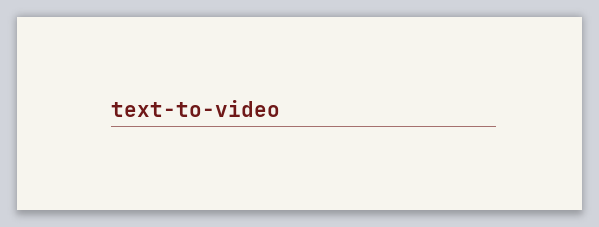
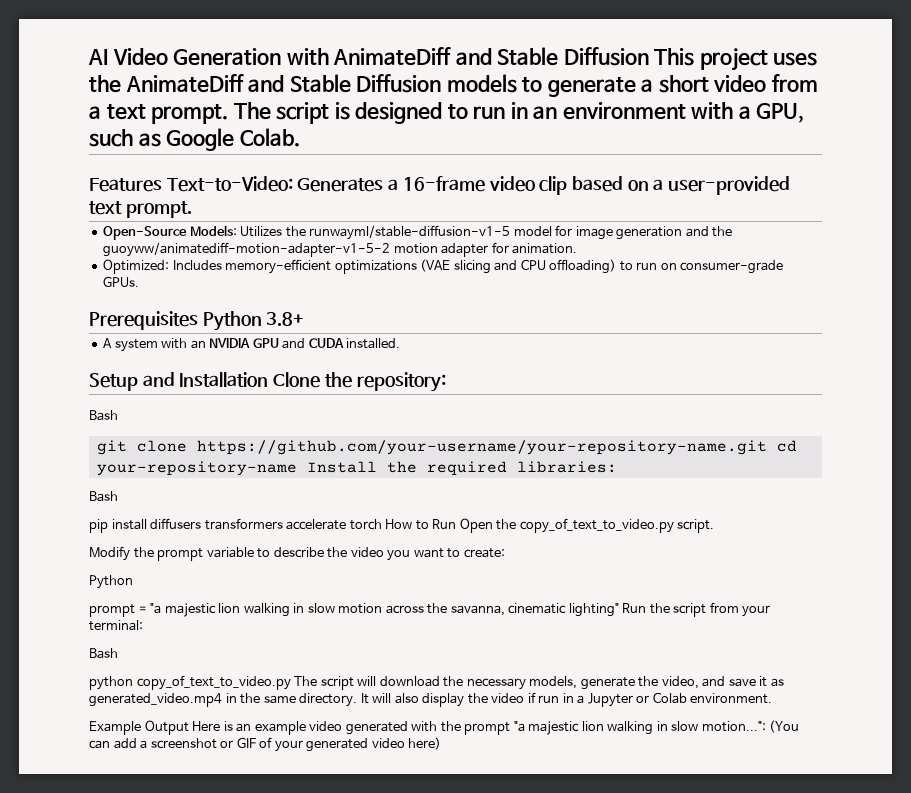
- text-to-video
+ AI Video Generation with AnimateDiff and Stable Diffusion This project uses the AnimateDiff and Stable Diffusion models to generate a short video from a text prompt. The script is designed to run in an environment with a GPU, such as Google Colab.
+ Features Text-to-Video: Generates a 16-frame video clip based on a user-provided text prompt.
+ Open-Source Models: Utilizes the runwayml/stable-diffusion-v1-5 model for image generation and the guoyww/animatediff-motion-adapter-v1-5-2 motion adapter for animation.
+ Optimized: Includes memory-efficient optimizations (VAE slicing and CPU offloading) to run on consumer-grade GPUs.
+ Prerequisites Python 3.8+
+ A system with an NVIDIA GPU and CUDA installed.
+ Setup and Installation Clone the repository:
+ Bash
+ git clone https://github.com/your-username/your-repository-name.git cd your-repository-name Install the required libraries:
+ Bash
+ pip install diffusers transformers accelerate torch How to Run Open the copy_of_text_to_video.py script.
+ Modify the prompt variable to describe the video you want to create:
+ Python
+ prompt = "a majestic lion walking in slow motion across the savanna, cinematic lighting" Run the script from your terminal:
+ Bash
+ python copy_of_text_to_video.py The script will download the necessary models, generate the video, and save it as generated_video.mp4 in the same directory. It will also display the video if run in a Jupyter or Colab environment.
+ Example Output Here is an example video generated with the prompt "a majestic lion walking in slow motion...": (You can add a screenshot or GIF of your generated video here)

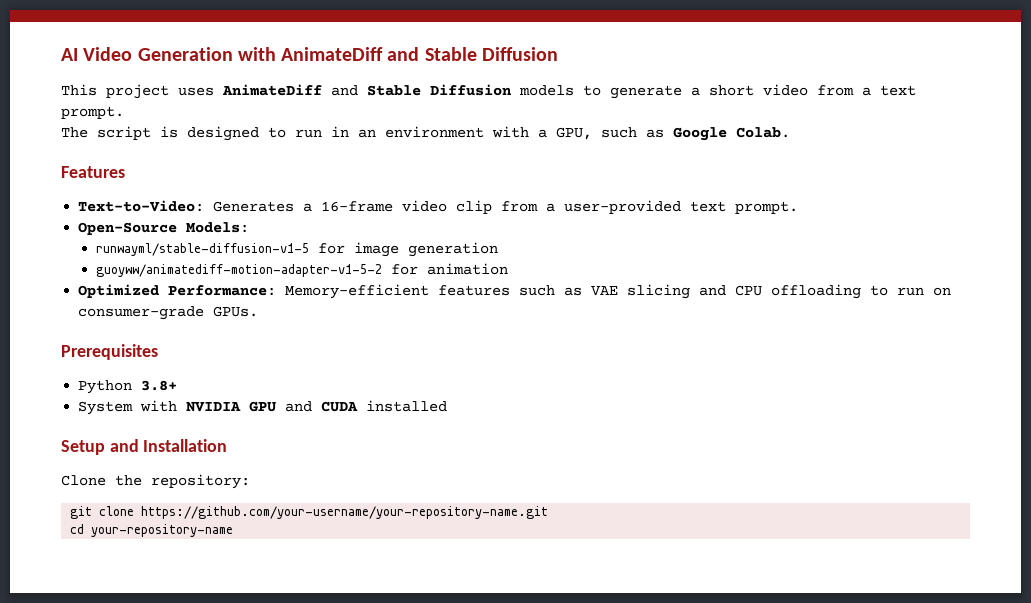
- AI Video Generation with AnimateDiff and Stable Diffusion This project uses the AnimateDiff and Stable Diffusion models to generate a short video from a text prompt. The script is designed to run in an environment with a GPU, such as Google Colab.
+ AI Video Generation with AnimateDiff and Stable Diffusion
+ This project uses AnimateDiff and Stable Diffusion models to generate a short video from a text prompt.
+ The script is designed to run in an environment with a GPU, such as Google Colab.
- Features Text-to-Video: Generates a 16-frame video clip based on a user-provided text prompt.
+ Features
+ Text-to-Video: Generates a 16-frame video clip from a user-provided text prompt.
- Open-Source Models: Utilizes the runwayml/stable-diffusion-v1-5 model for image generation and the guoyww/animatediff-motion-adapter-v1-5-2 motion adapter for animation.
- Optimized: Includes memory-efficient optimizations (VAE slicing and CPU offloading) to run on consumer-grade GPUs.
+ Open-Source Models:
+ runwayml/stable-diffusion-v1-5 for image generation
+ guoyww/animatediff-motion-adapter-v1-5-2 for animation
+ Optimized Performance: Memory-efficient features such as VAE slicing and CPU offloading to run on consumer-grade GPUs.
- Prerequisites Python 3.8+
+ Prerequisites
+ Python 3.8+
- A system with an NVIDIA GPU and CUDA installed.
+ System with NVIDIA GPU and CUDA installed
- Setup and Installation Clone the repository:
- Bash
+ Setup and Installation
+ Clone the repository:
- git clone https://github.com/your-username/your-repository-name.git cd your-repository-name Install the required libraries:
- Bash
- pip install diffusers transformers accelerate torch How to Run Open the copy_of_text_to_video.py script.
- Modify the prompt variable to describe the video you want to create:
- Python
- prompt = "a majestic lion walking in slow motion across the savanna, cinematic lighting" Run the script from your terminal:
- Bash
- python copy_of_text_to_video.py The script will download the necessary models, generate the video, and save it as generated_video.mp4 in the same directory. It will also display the video if run in a Jupyter or Colab environment.
- Example Output Here is an example video generated with the prompt "a majestic lion walking in slow motion...": (You can add a screenshot or GIF of your generated video here)
+ git clone https://github.com/your-username/your-repository-name.git
+ cd your-repository-name

